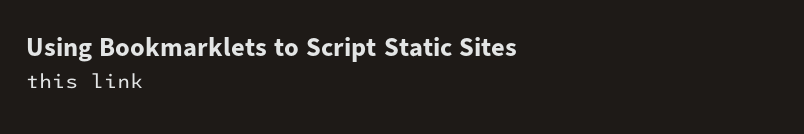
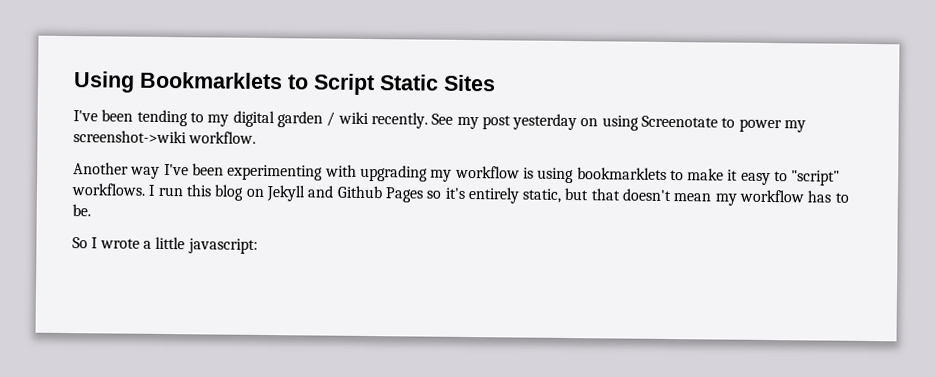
- this link
+ I've been tending to my digital garden / wiki recently. See my post yesterday on using Screenotate to power my screenshot->wiki workflow.
+ Another way I've been experimenting with upgrading my workflow is using bookmarklets to make it easy to "script" workflows. I run this blog on Jekyll and Github Pages so it's entirely static, but that doesn't mean my workflow has to be.
+ So I wrote a little javascript:

